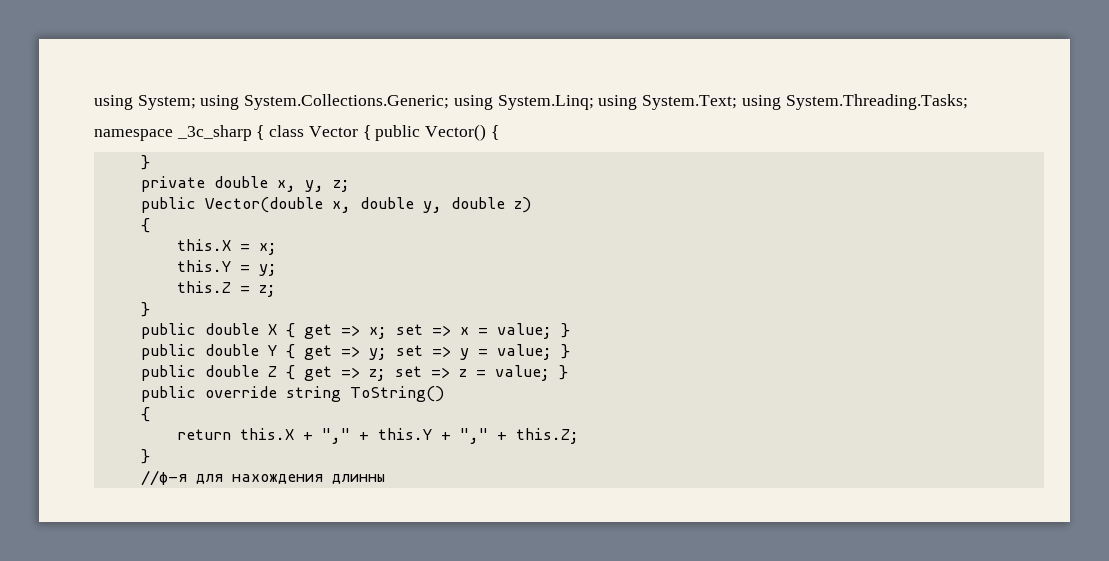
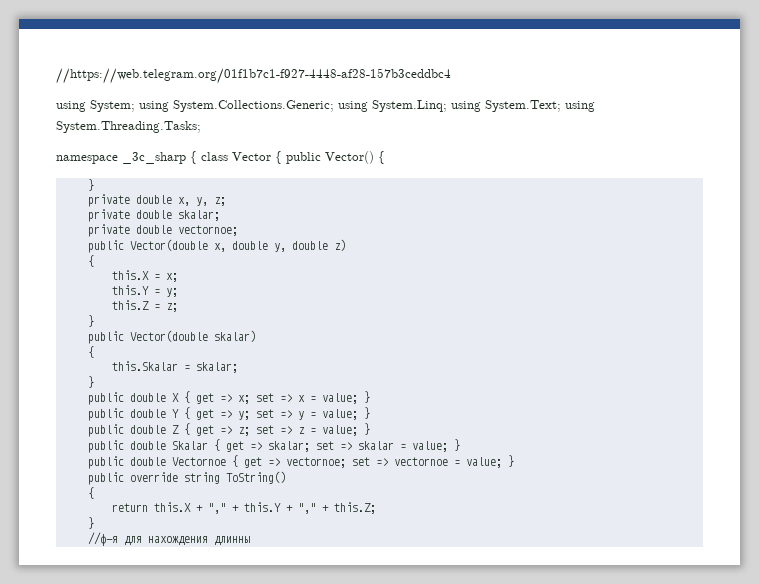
+ //https://web.telegram.org/01f1b7c1-f927-4448-af28-157b3ceddbc4
+ private double skalar;
+ private double vectornoe;
+ public Vector(double skalar)
+ {
+ this.Skalar = skalar;
+ }
+ public double Skalar { get => skalar; set => skalar = value; }
+ public double Vectornoe { get => vectornoe; set => vectornoe = value; }

